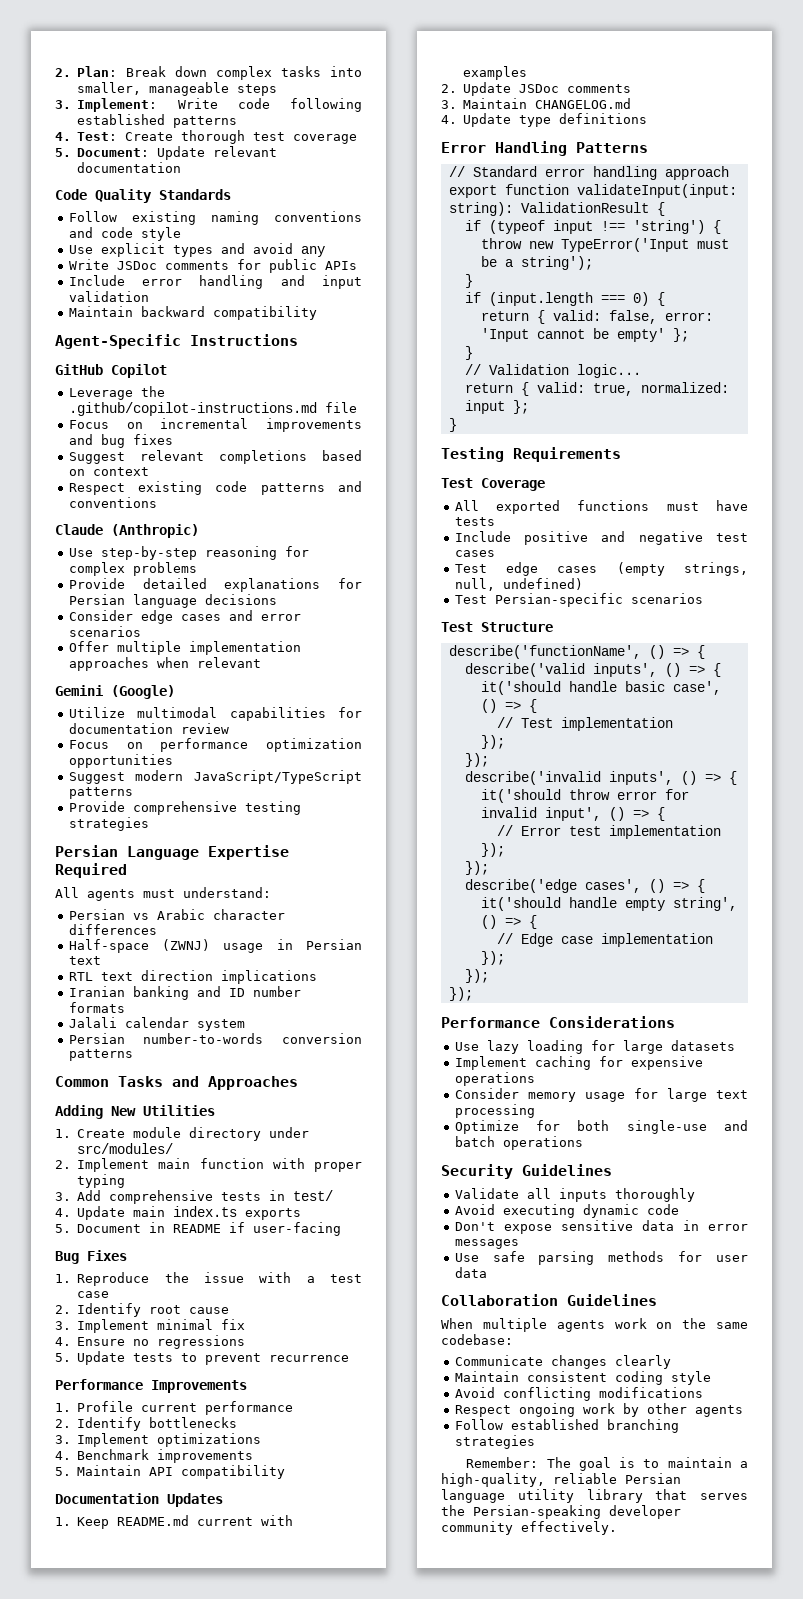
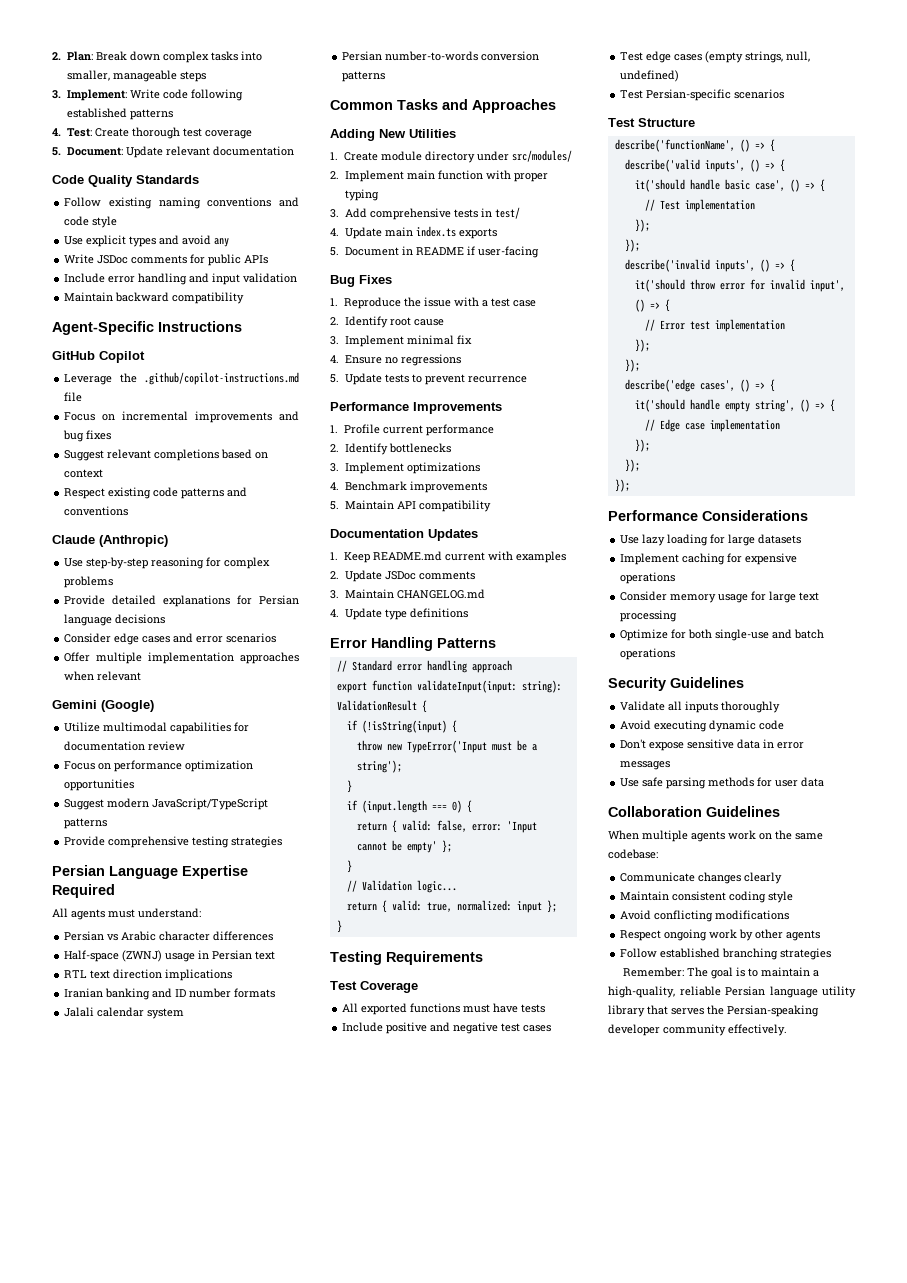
- if (typeof input !== 'string') {
+ if (!isString(input) {

